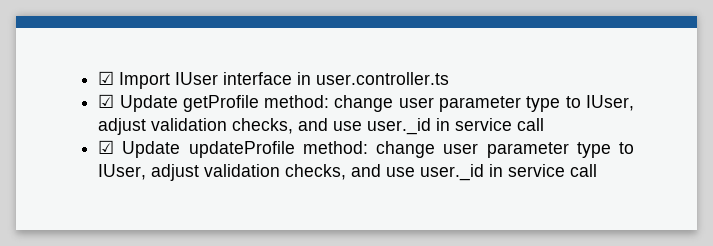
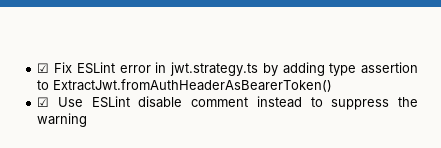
- ☑ Import IUser interface in user.controller.ts
- ☑ Update getProfile method: change user parameter type to IUser, adjust validation checks, and use user._id in service call
- ☑ Update updateProfile method: change user parameter type to IUser, adjust validation checks, and use user._id in service call
+ ☑ Fix ESLint error in jwt.strategy.ts by adding type assertion to ExtractJwt.fromAuthHeaderAsBearerToken()
+ ☑ Use ESLint disable comment instead to suppress the warning

